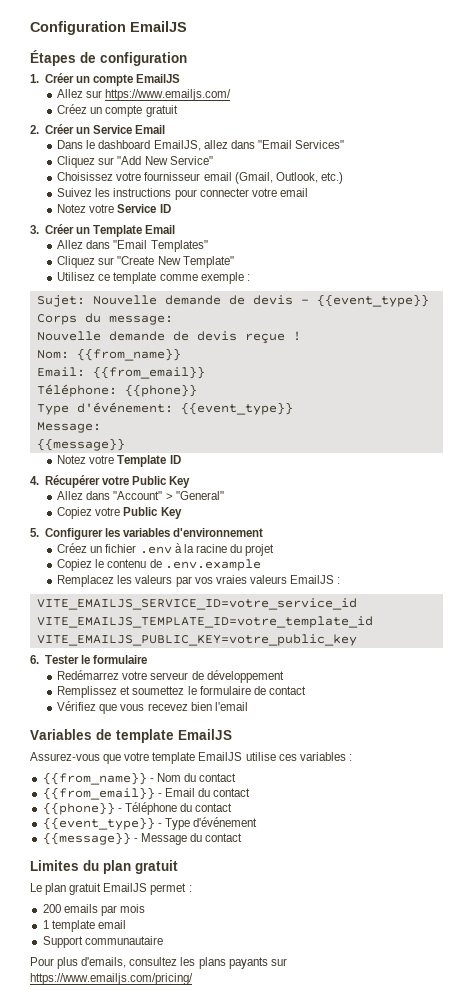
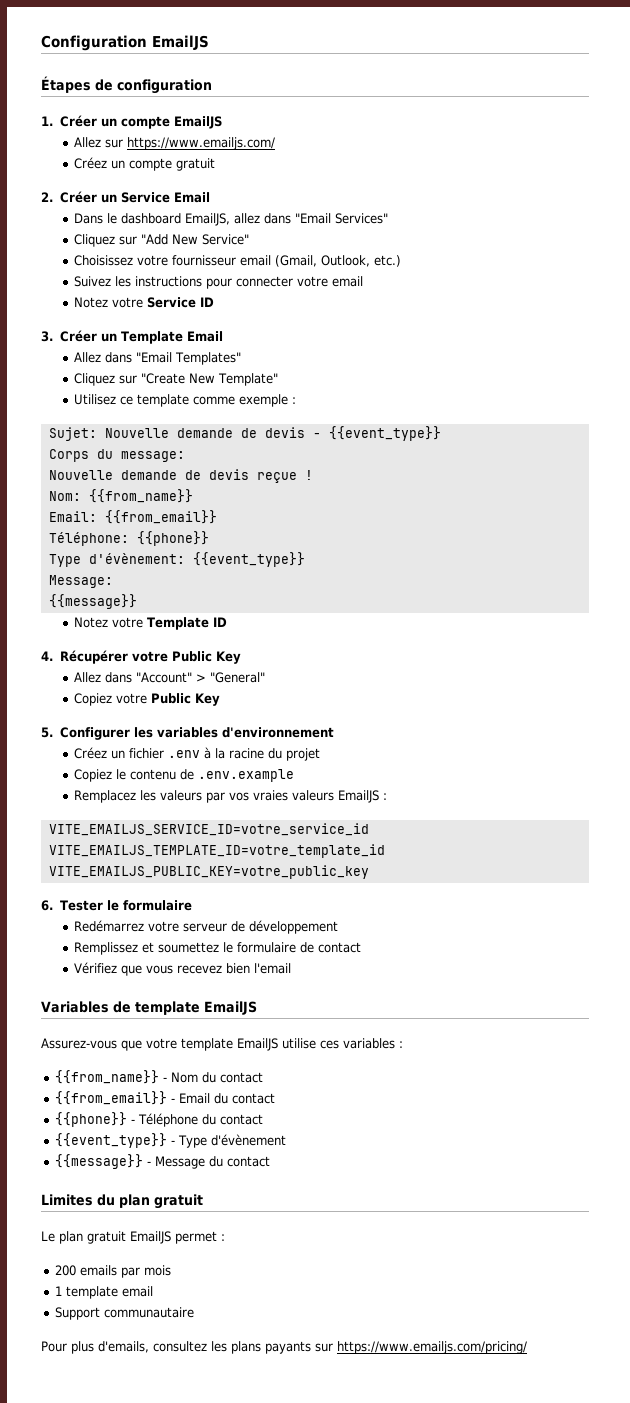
- Type d'événement: {{event_type}}
+ Type d'évènement: {{event_type}}
- {{event_type}} - Type d'événement
+ {{event_type}} - Type d'évènement

